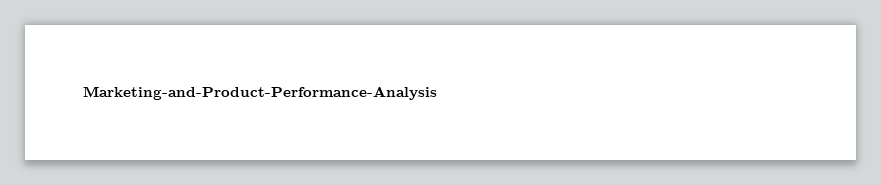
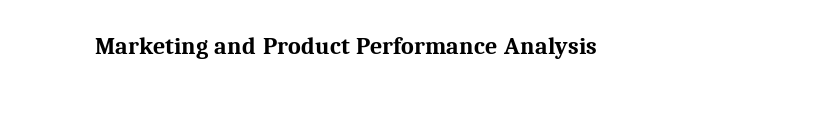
- Marketing-and-Product-Performance-Analysis
+ Marketing and Product Performance Analysis

